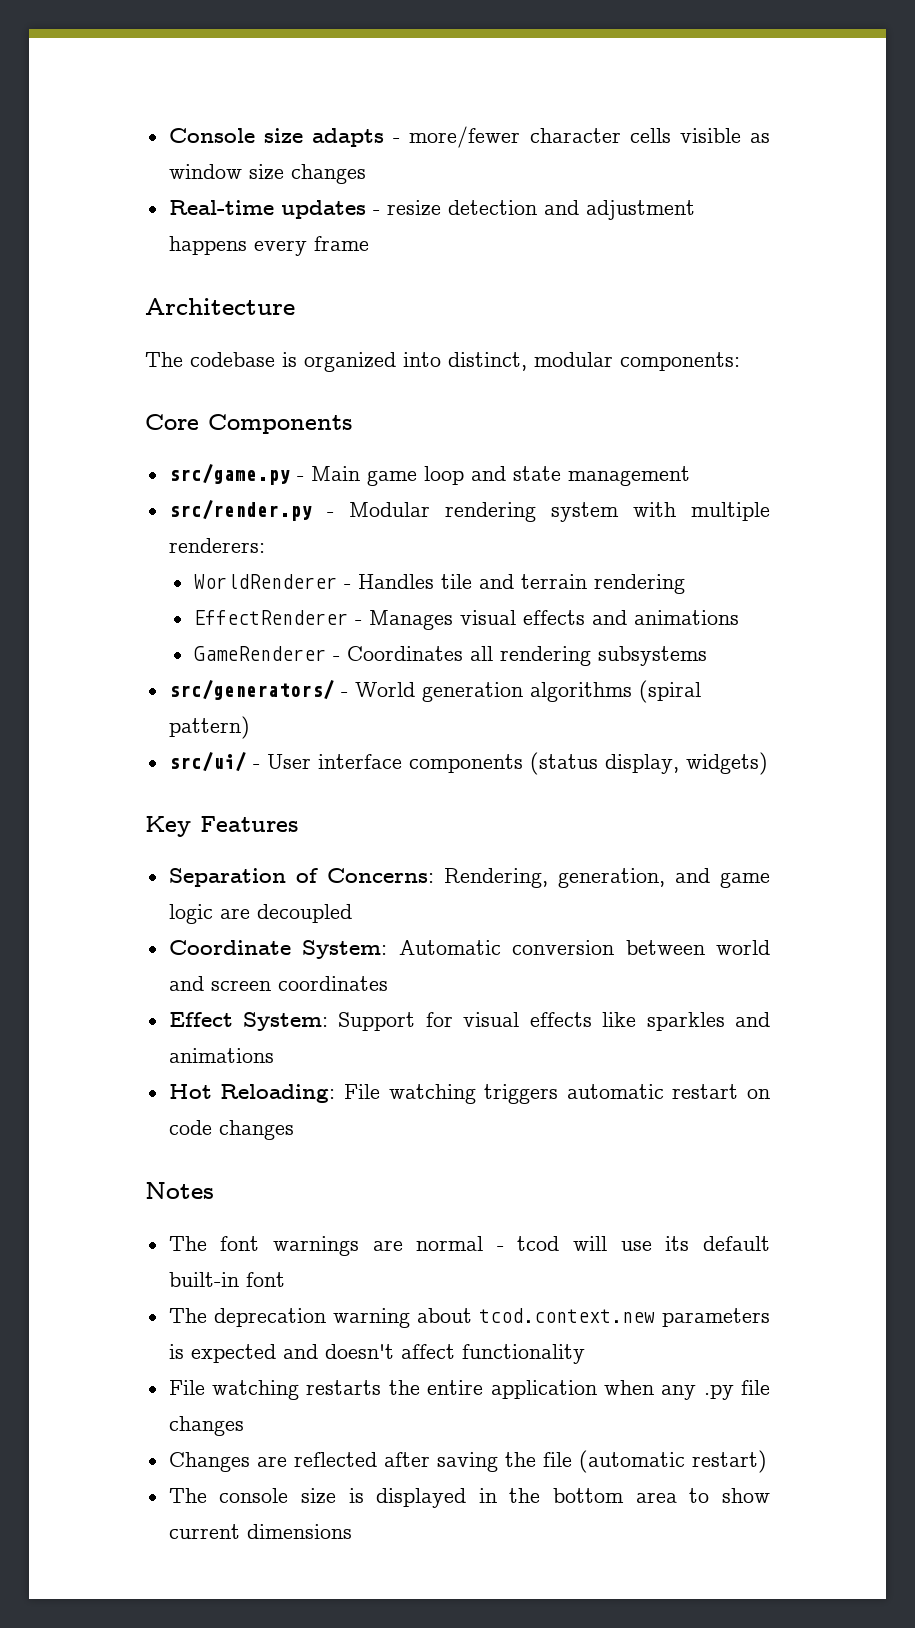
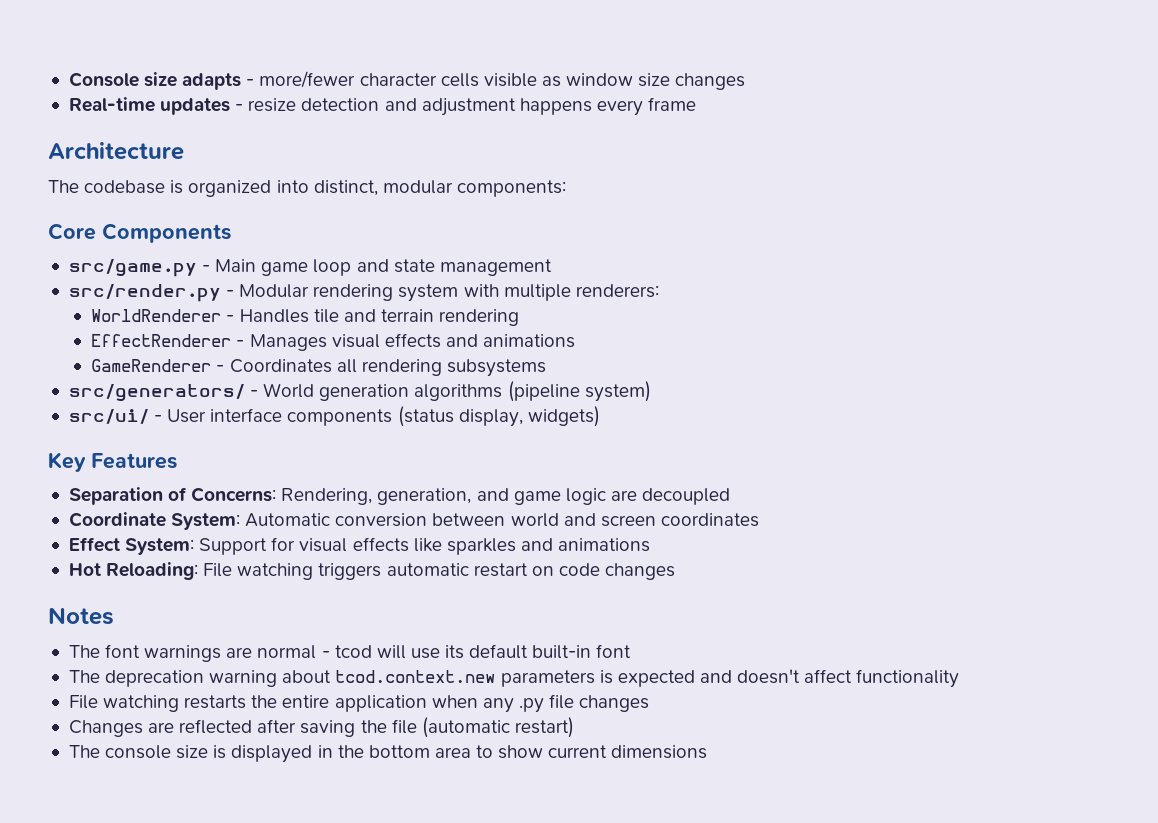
- src/generators/ - World generation algorithms (spiral pattern)
+ src/generators/ - World generation algorithms (pipeline system)

